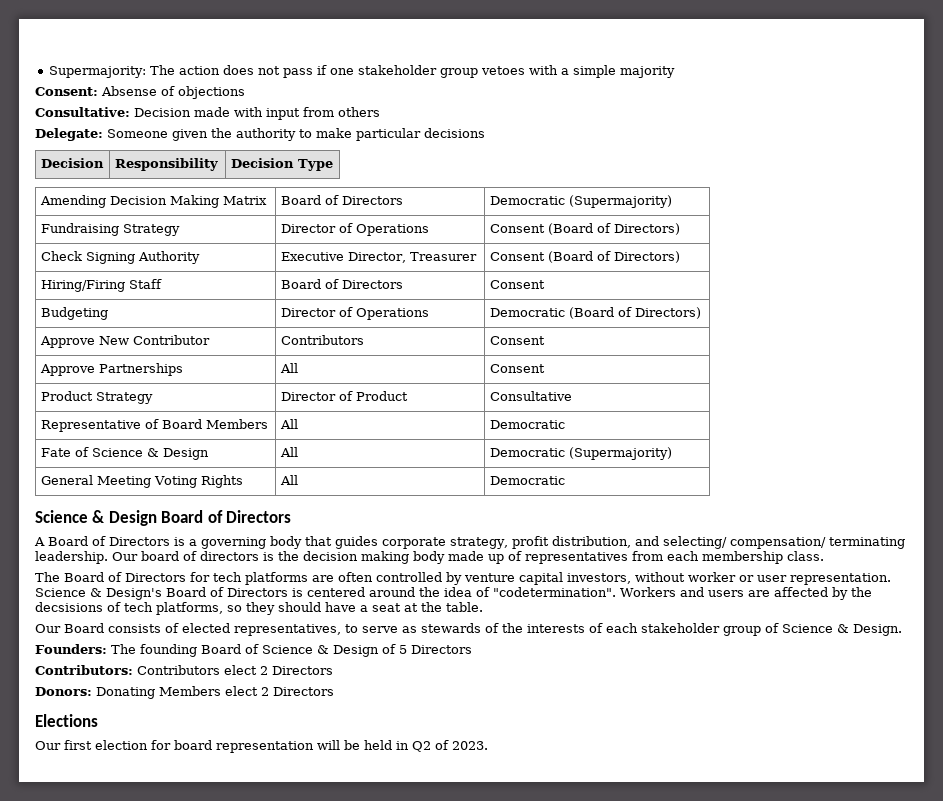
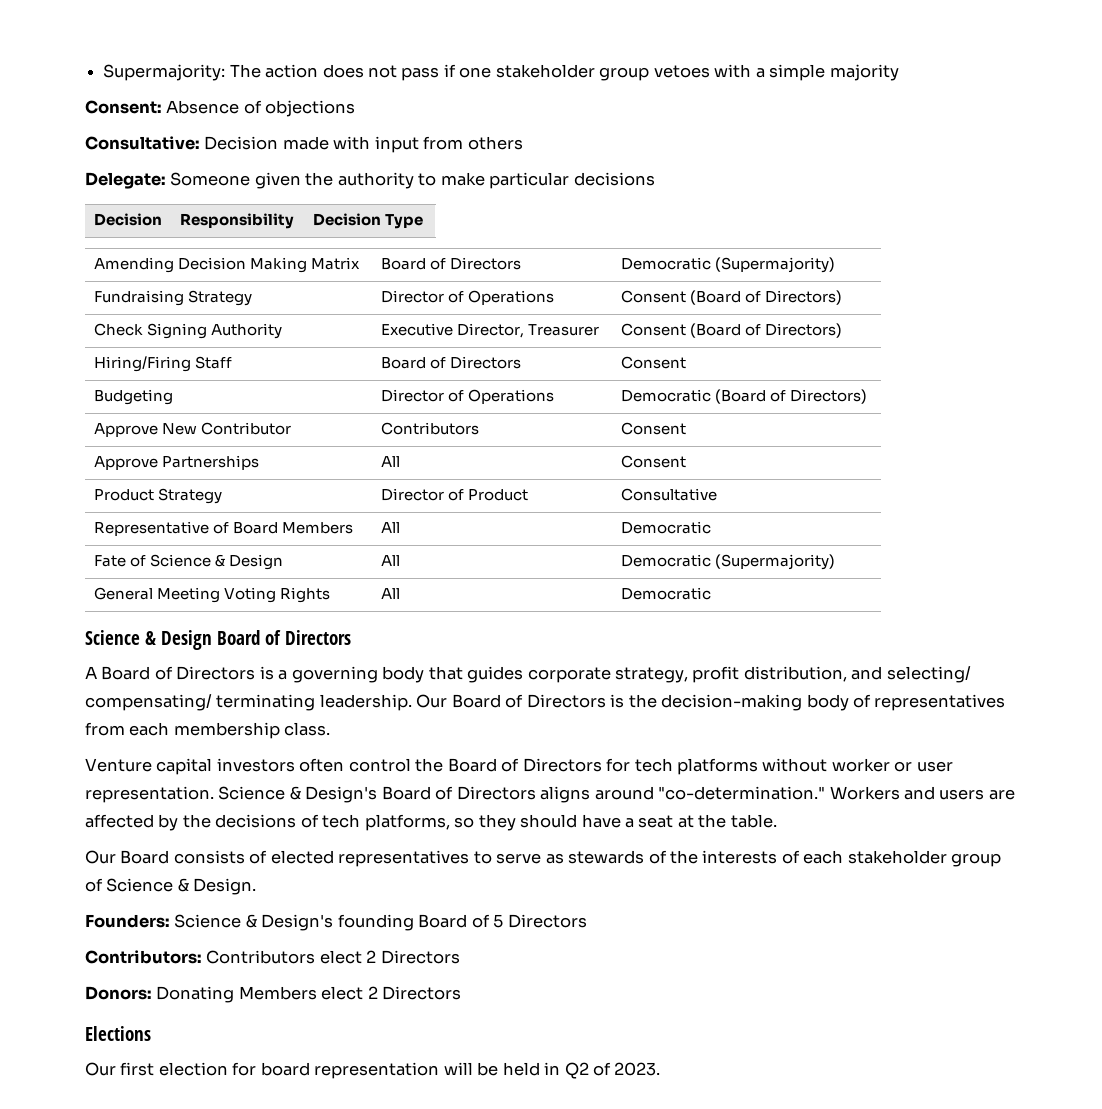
- Consent: Absense of objections
+ Consent: Absence of objections
- A Board of Directors is a governing body that guides corporate strategy, profit distribution, and selecting/ compensation/ terminating leadership.
+ A Board of Directors is a governing body that guides corporate strategy, profit distribution, and selecting/ compensating/ terminating leadership.
- Our board of directors is the decision making body made up of representatives from each membership class.
+ Our Board of Directors is the decision-making body of representatives from each membership class.
- The Board of Directors for tech platforms are often controlled by venture capital investors, without worker or user representation.
+ Venture capital investors often control the Board of Directors for tech platforms without worker or user representation.
- Science & Design's Board of Directors is centered around the idea of "codetermination".
+ Science & Design's Board of Directors aligns around "co-determination."
- Workers and users are affected by the decsisions of tech platforms, so they should have a seat at the table.
+ Workers and users are affected by the decisions of tech platforms, so they should have a seat at the table.
- Our Board consists of elected representatives, to serve as stewards of the interests of each stakeholder group of Science & Design.
+ Our Board consists of elected representatives to serve as stewards of the interests of each stakeholder group of Science & Design.
- Founders: The founding Board of Science & Design of 5 Directors
+ Founders: Science & Design's founding Board of 5 Directors

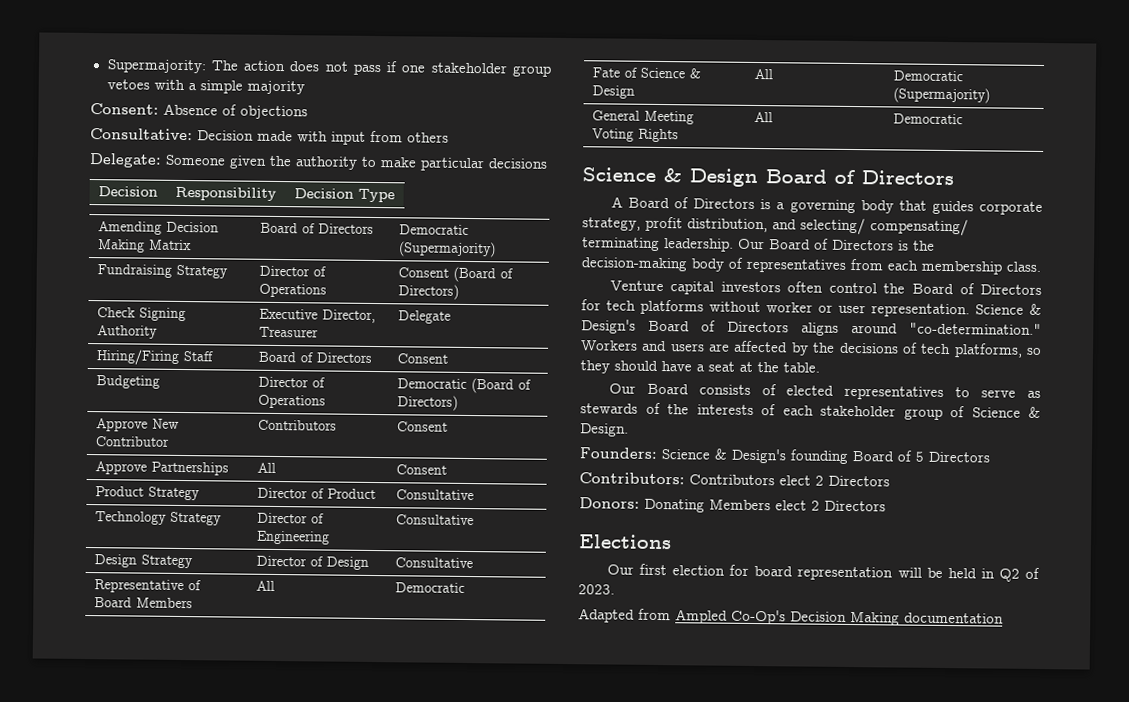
- Check Signing Authority | Executive Director, Treasurer | Consent (Board of Directors)
+ Check Signing Authority | Executive Director, Treasurer | Delegate
+ Technology Strategy | Director of Engineering | Consultative
+ Design Strategy | Director of Design | Consultative
+ Adapted from Ampled Co-Op's Decision Making documentation

